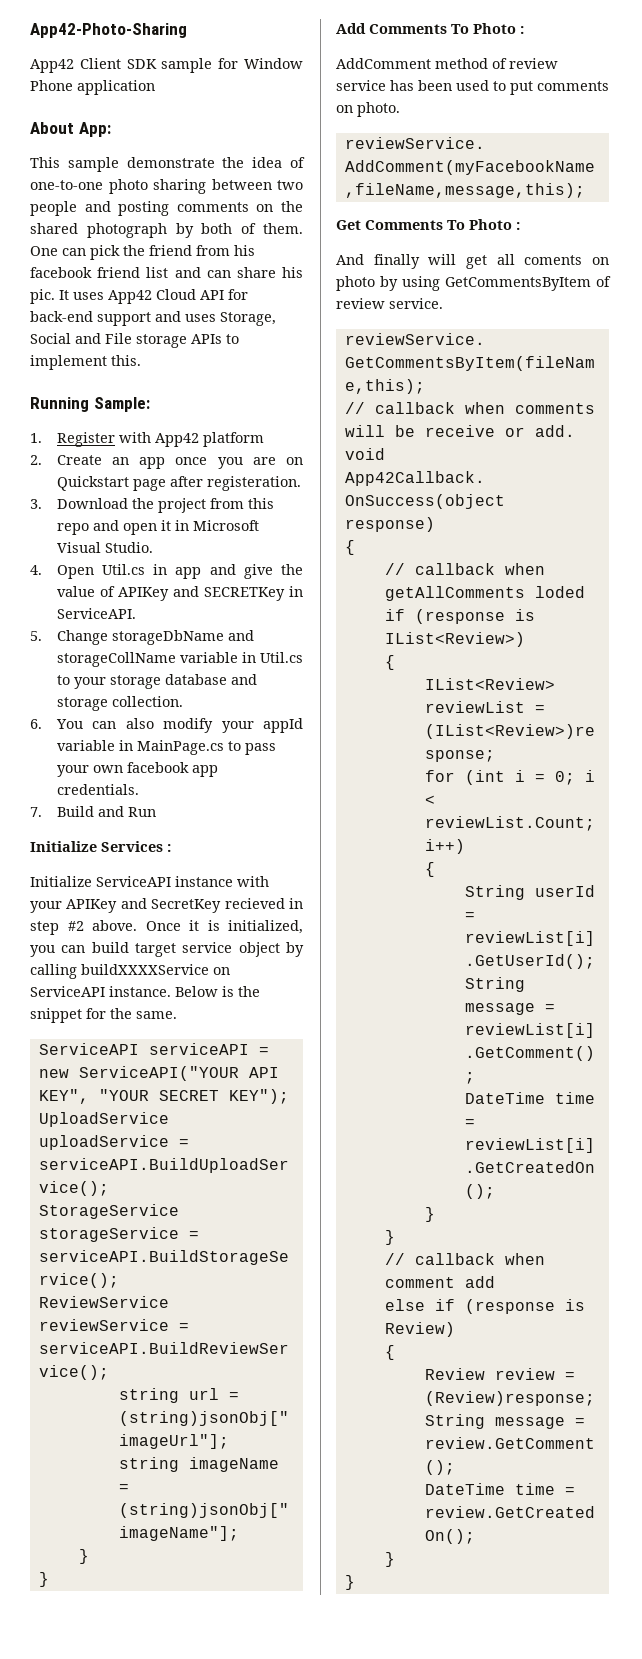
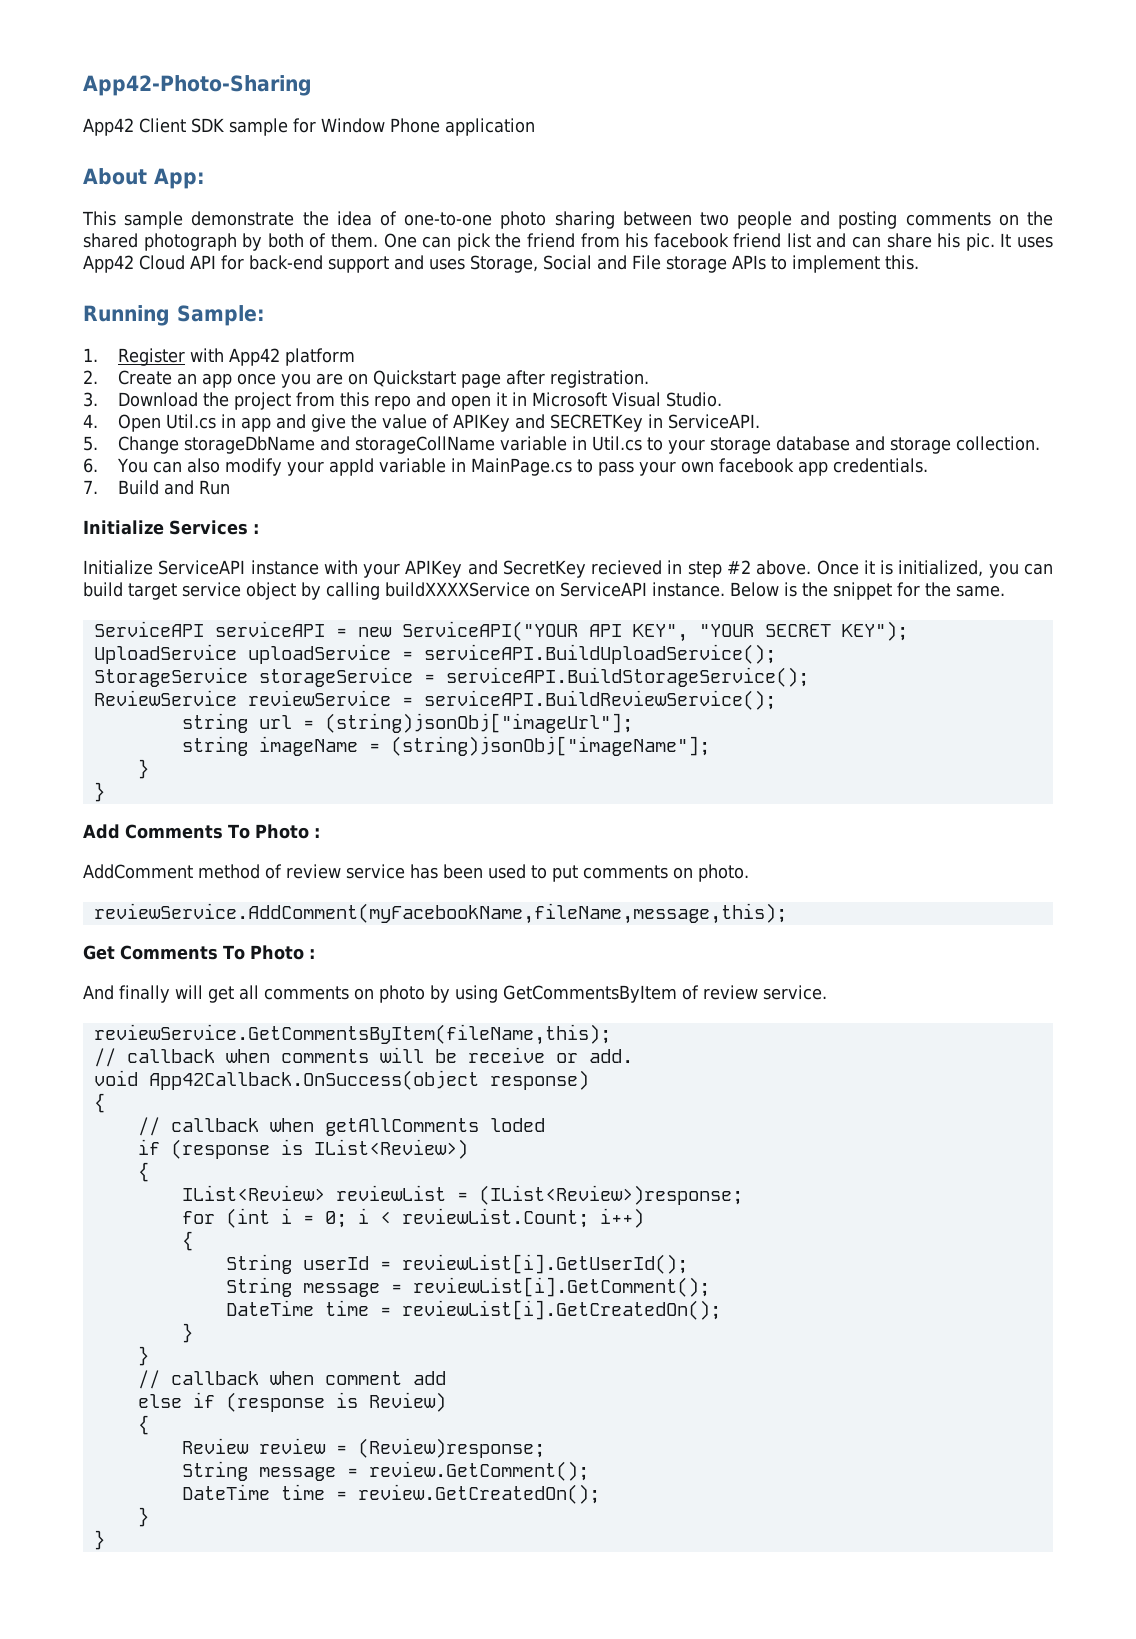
- 2. Create an app once you are on Quickstart page after registeration.
+ 2. Create an app once you are on Quickstart page after registration.
- And finally will get all coments on photo by using GetCommentsByItem of review service.
+ And finally will get all comments on photo by using GetCommentsByItem of review service.

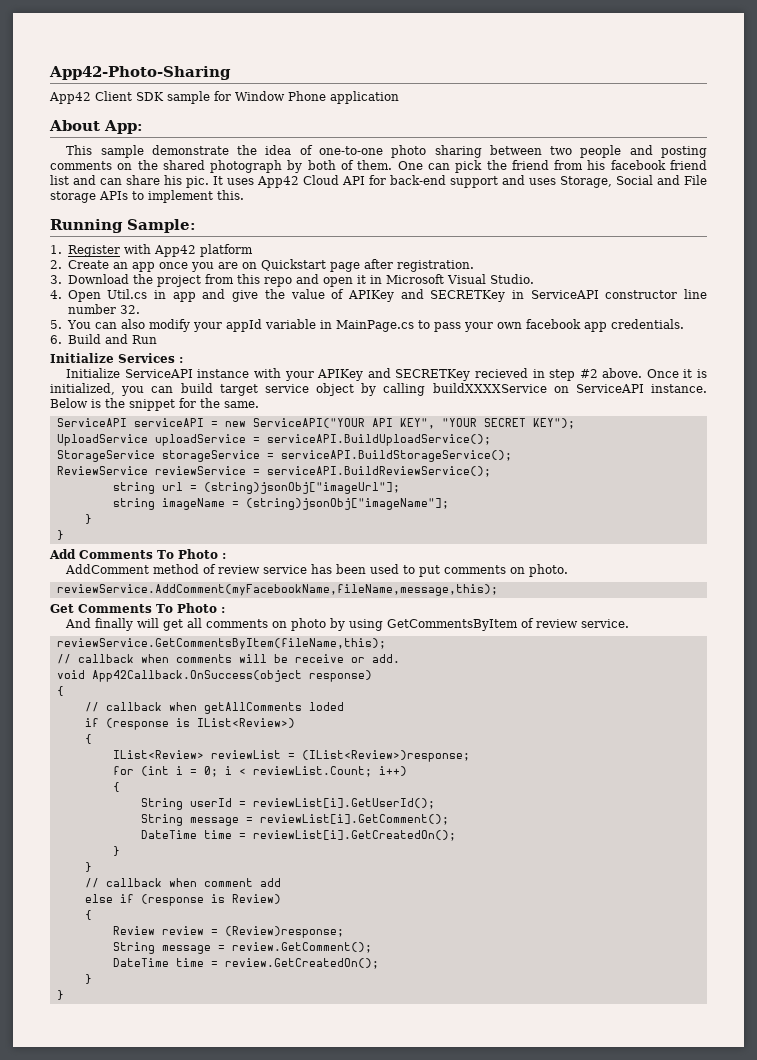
- 4. Open Util.cs in app and give the value of APIKey and SECRETKey in ServiceAPI.
- 5. Change storageDbName and storageCollName variable in Util.cs to your storage database and storage collection.
- 6. You can also modify your appId variable in MainPage.cs to pass your own facebook app credentials.
+ 4. Open Util.cs in app and give the value of APIKey and SECRETKey in ServiceAPI constructor line number 32.
+ 5. You can also modify your appId variable in MainPage.cs to pass your own facebook app credentials.
- 7. Build and Run
+ 6. Build and Run
- Initialize ServiceAPI instance with your APIKey and SecretKey recieved in step #2 above.
+ Initialize ServiceAPI instance with your APIKey and SECRETKey recieved in step #2 above.

